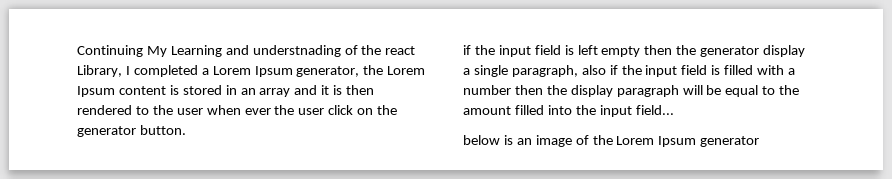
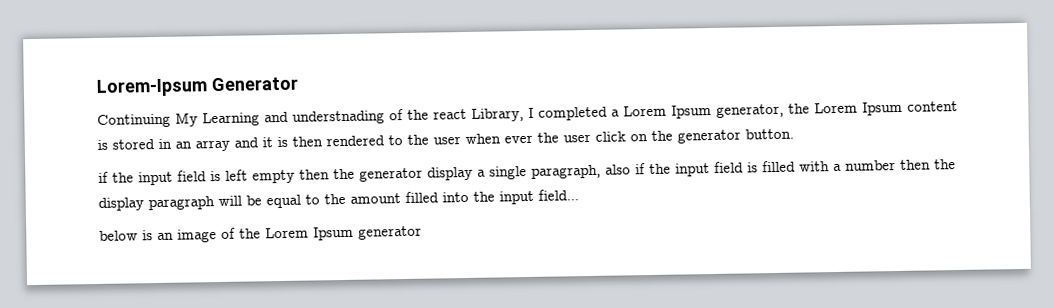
+ Lorem-Ipsum Generator

